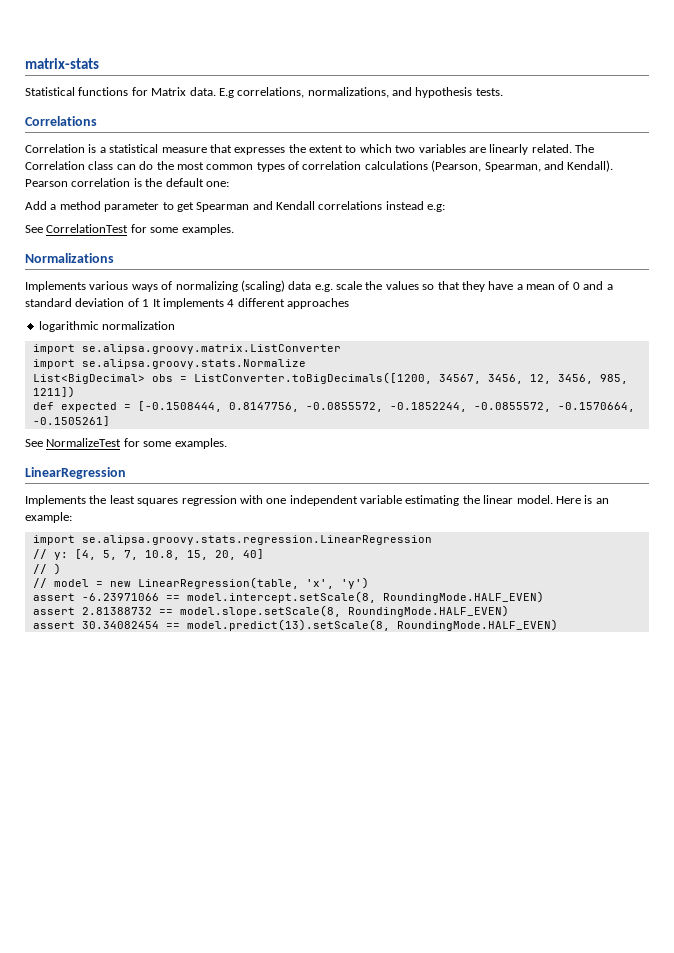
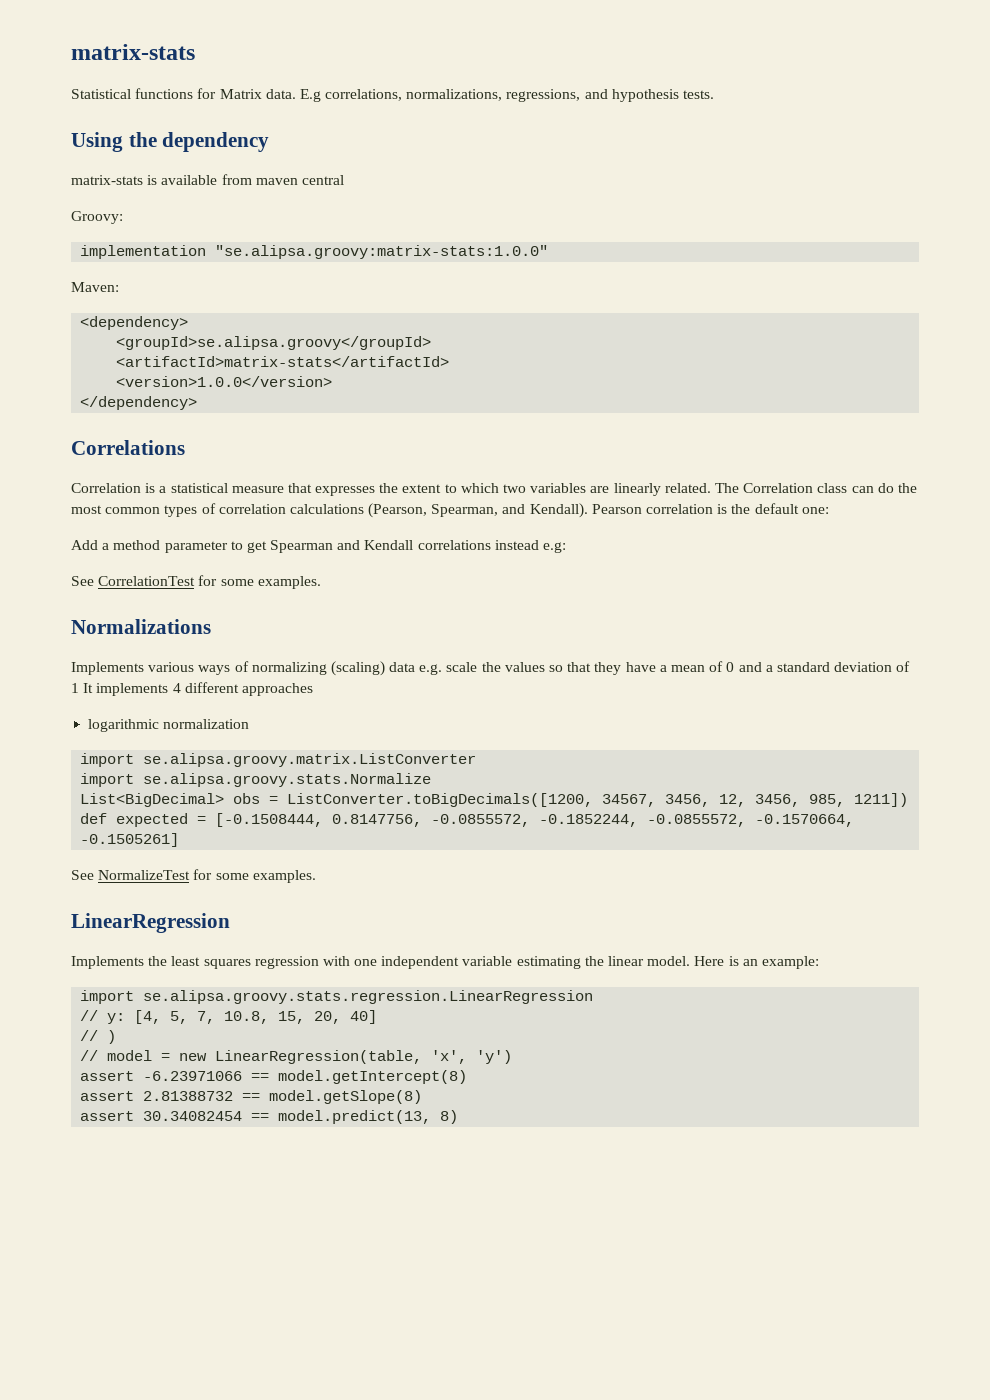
- E.g correlations, normalizations, and hypothesis tests.
+ E.g correlations, normalizations, regressions, and hypothesis tests.
+ Using the dependency
+ matrix-stats is available from maven central
+ Groovy:
+ implementation "se.alipsa.groovy:matrix-stats:1.0.0"
+ Maven:
+ <dependency>
+ <groupId>se.alipsa.groovy</groupId>
+ <artifactId>matrix-stats</artifactId>
+ <version>1.0.0</version>
+ </dependency>
- assert -6.23971066 == model.intercept.setScale(8, RoundingMode.HALF_EVEN)
+ assert -6.23971066 == model.getIntercept(8)
- assert 2.81388732 == model.slope.setScale(8, RoundingMode.HALF_EVEN)
+ assert 2.81388732 == model.getSlope(8)
- assert 30.34082454 == model.predict(13).setScale(8, RoundingMode.HALF_EVEN)
+ assert 30.34082454 == model.predict(13, 8)

